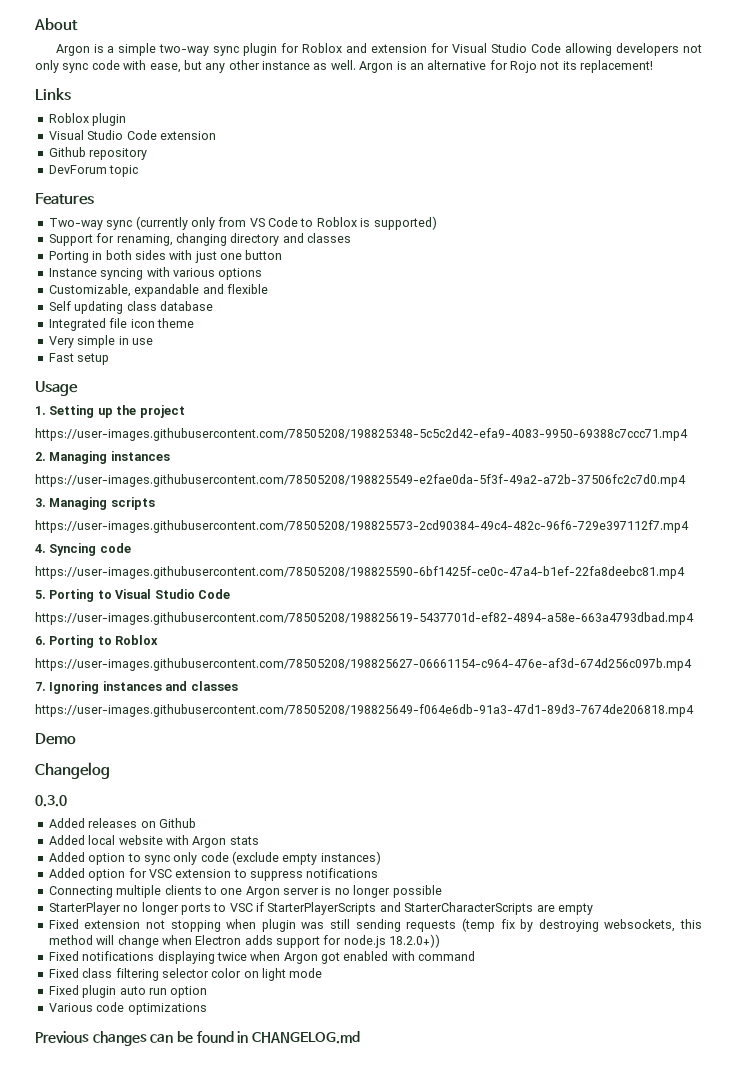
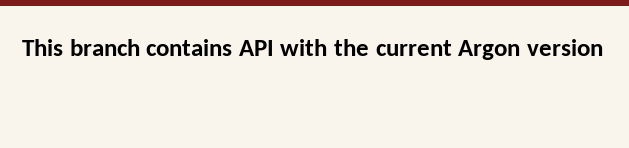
- About
- Argon is a simple two-way sync plugin for Roblox and extension for Visual Studio Code allowing developers not only sync code with ease, but any other instance as well. Argon is an alternative for Rojo not its replacement!
- Links
- Roblox plugin
- Visual Studio Code extension
- Github repository
- DevForum topic
- Features
- Two-way sync (currently only from VS Code to Roblox is supported)
- Support for renaming, changing directory and classes
- Porting in both sides with just one button
- Instance syncing with various options
- Customizable, expandable and flexible
- Self updating class database
- Integrated file icon theme
- Very simple in use
- Fast setup
- Usage
- 1. Setting up the project
- https://user-images.githubusercontent.com/78505208/198825348-5c5c2d42-efa9-4083-9950-69388c7ccc71.mp4
- 2. Managing instances
- https://user-images.githubusercontent.com/78505208/198825549-e2fae0da-5f3f-49a2-a72b-37506fc2c7d0.mp4
- 3. Managing scripts
- https://user-images.githubusercontent.com/78505208/198825573-2cd90384-49c4-482c-96f6-729e397112f7.mp4
- 4. Syncing code
- https://user-images.githubusercontent.com/78505208/198825590-6bf1425f-ce0c-47a4-b1ef-22fa8deebc81.mp4
- 5. Porting to Visual Studio Code
- https://user-images.githubusercontent.com/78505208/198825619-5437701d-ef82-4894-a58e-663a4793dbad.mp4
- 6. Porting to Roblox
- https://user-images.githubusercontent.com/78505208/198825627-06661154-c964-476e-af3d-674d256c097b.mp4
- 7. Ignoring instances and classes
- https://user-images.githubusercontent.com/78505208/198825649-f064e6db-91a3-47d1-89d3-7674de206818.mp4
- Demo
- Changelog
- 0.3.0
- Added releases on Github
- Added local website with Argon stats
- Added option to sync only code (exclude empty instances)
- Added option for VSC extension to suppress notifications
- Connecting multiple clients to one Argon server is no longer possible
- StarterPlayer no longer ports to VSC if StarterPlayerScripts and StarterCharacterScripts are empty
- Fixed extension not stopping when plugin was still sending requests (temp fix by destroying websockets, this method will change when Electron adds support for node.js 18.2.0+))
- Fixed notifications displaying twice when Argon got enabled with command
- Fixed class filtering selector color on light mode
- Fixed plugin auto run option
- Various code optimizations
- Previous changes can be found in CHANGELOG.md
+ This branch contains API with the current Argon version

